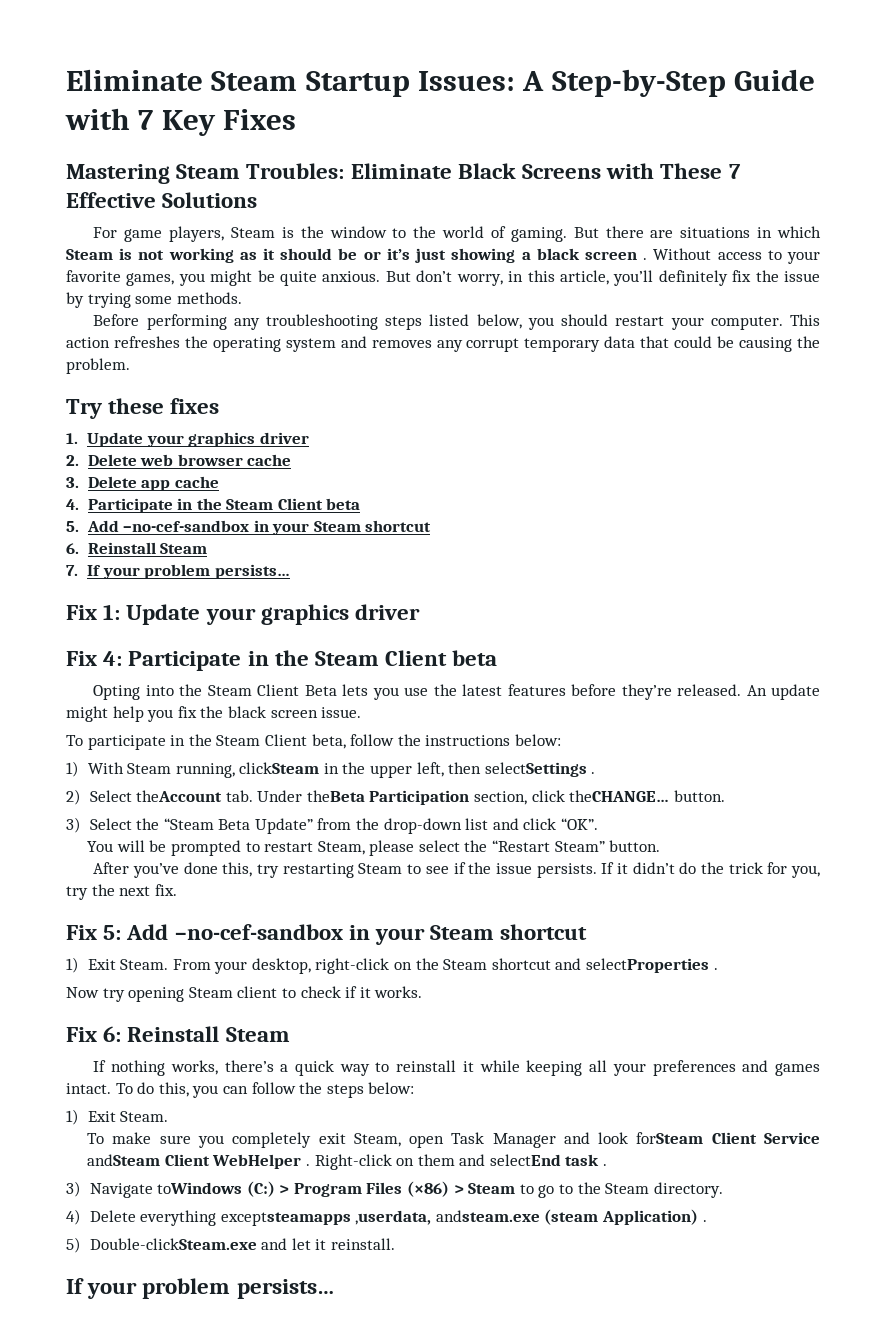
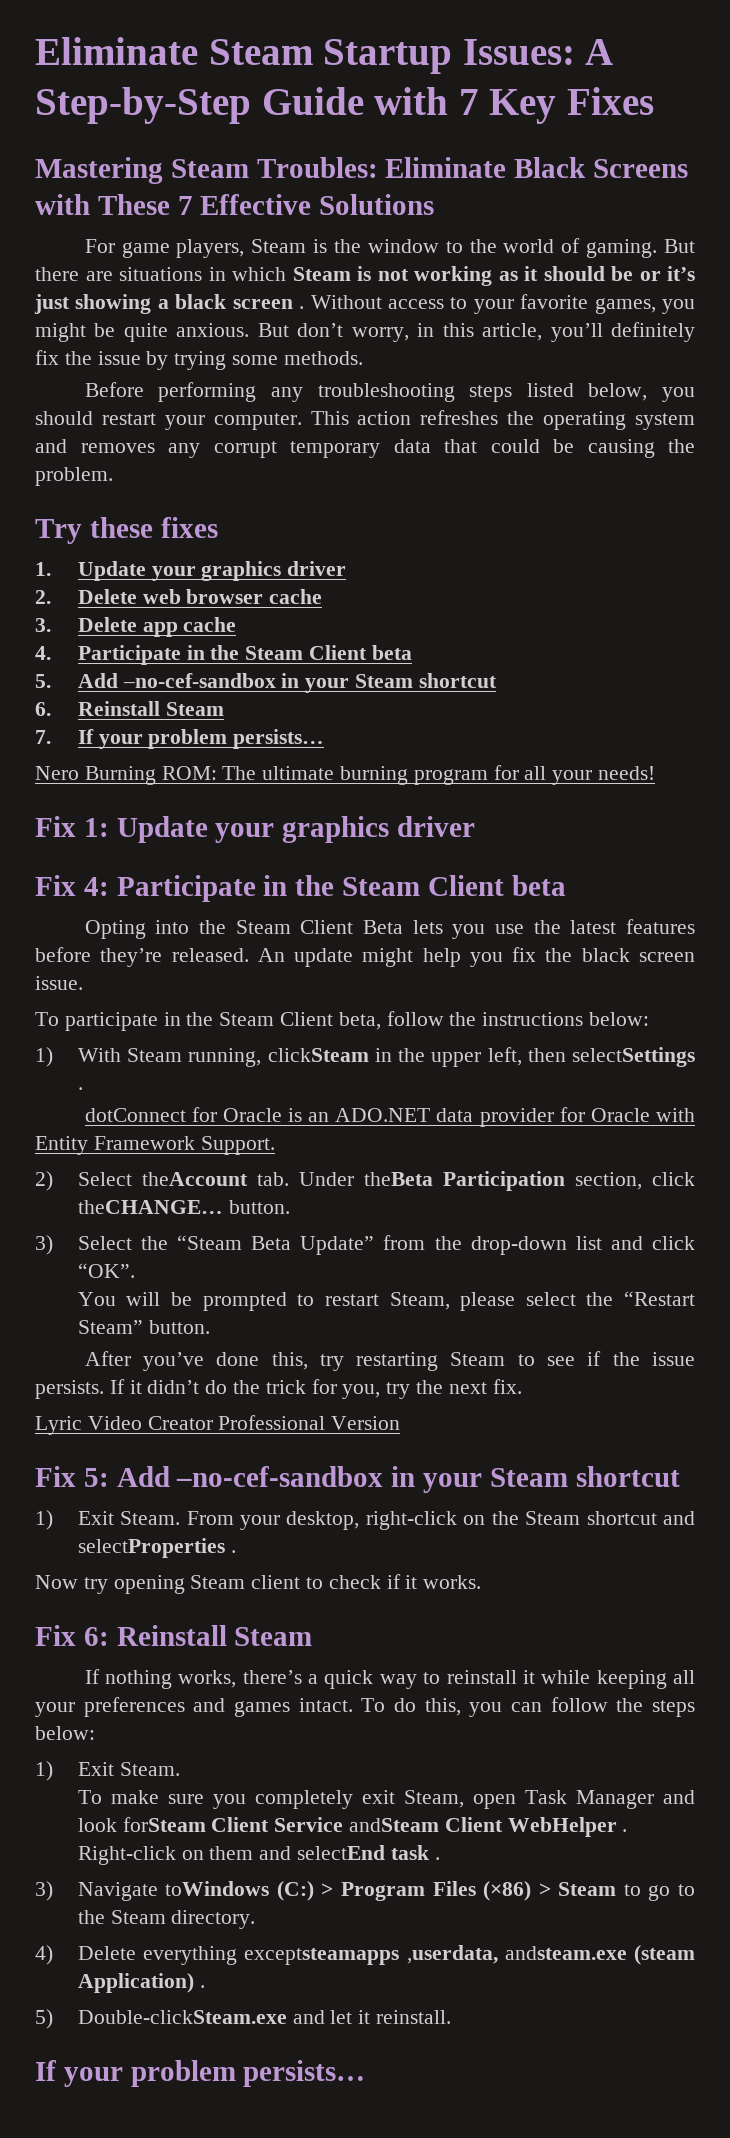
+ Nero Burning ROM: The ultimate burning program for all your needs!
+ dotConnect for Oracle is an ADO.NET data provider for Oracle with Entity Framework Support.
+ Lyric Video Creator Professional Version

